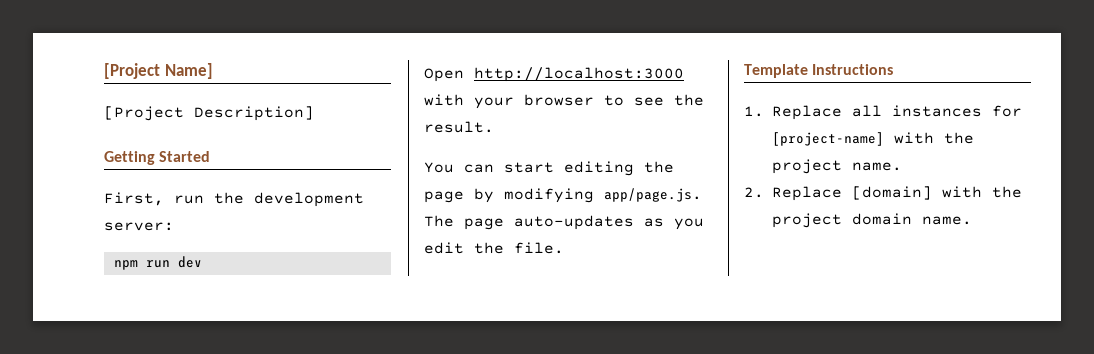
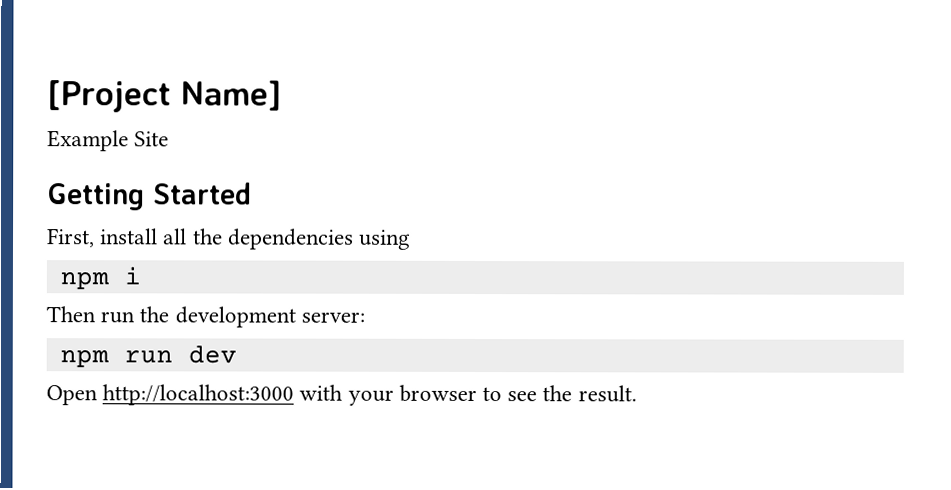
- [Project Description]
+ Example Site
- First, run the development server:
+ First, install all the dependencies using
+ npm i
+ Then run the development server:
- You can start editing the page by modifying app/page.js. The page auto-updates as you edit the file.
- Template Instructions
- 1. Replace all instances for [project-name] with the project name.
- 2. Replace [domain] with the project domain name.

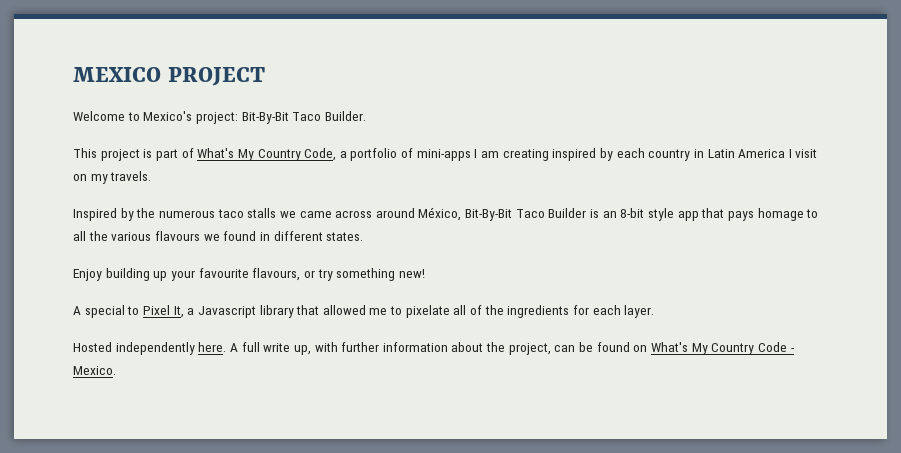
- [Project Name]
- Example Site
- Getting Started
- First, install all the dependencies using
- npm i
- Then run the development server:
- npm run dev
- Open http://localhost:3000 with your browser to see the result.
+ MEXICO PROJECT
+ Welcome to Mexico's project: Bit-By-Bit Taco Builder.
+ This project is part of What's My Country Code, a portfolio of mini-apps I am creating inspired by each country in Latin America I visit on my travels.
+ Inspired by the numerous taco stalls we came across around México, Bit-By-Bit Taco Builder is an 8-bit style app that pays homage to all the various flavours we found in different states.
+ Enjoy building up your favourite flavours, or try something new!
+ A special to Pixel It, a Javascript library that allowed me to pixelate all of the ingredients for each layer.
+ Hosted independently here. A full write up, with further information about the project, can be found on What's My Country Code - Mexico.

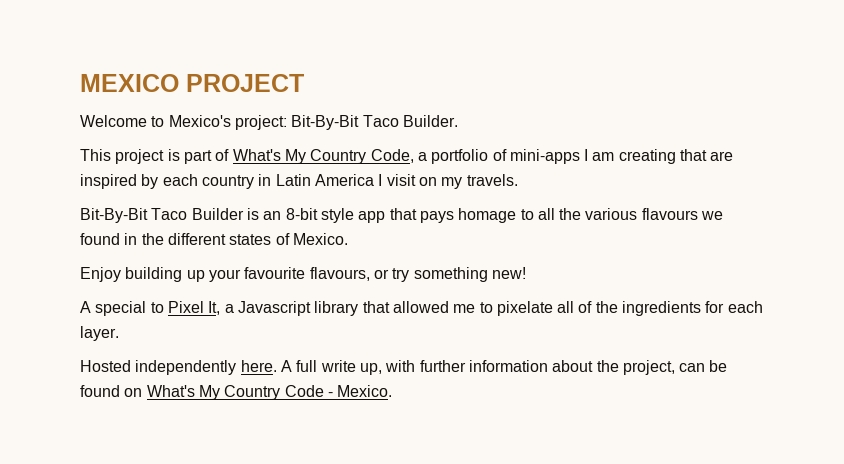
- This project is part of What's My Country Code, a portfolio of mini-apps I am creating inspired by each country in Latin America I visit on my travels.
+ This project is part of What's My Country Code, a portfolio of mini-apps I am creating that are inspired by each country in Latin America I visit on my travels.
- Inspired by the numerous taco stalls we came across around México, Bit-By-Bit Taco Builder is an 8-bit style app that pays homage to all the various flavours we found in different states.
+ Bit-By-Bit Taco Builder is an 8-bit style app that pays homage to all the various flavours we found in the different states of Mexico.

